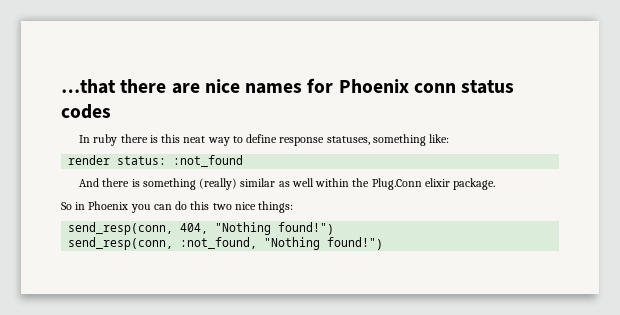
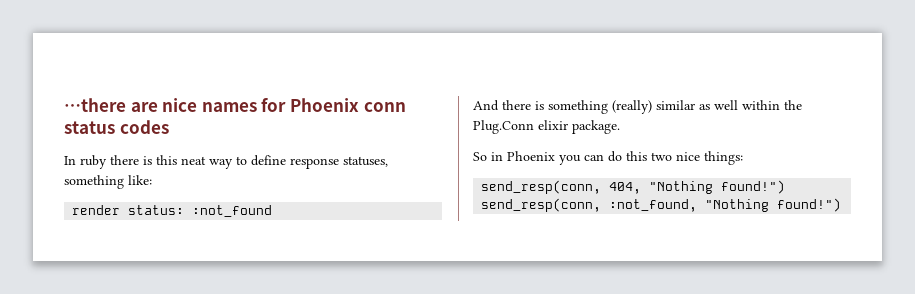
- …that there are nice names for Phoenix conn status codes
+ …there are nice names for Phoenix conn status codes

